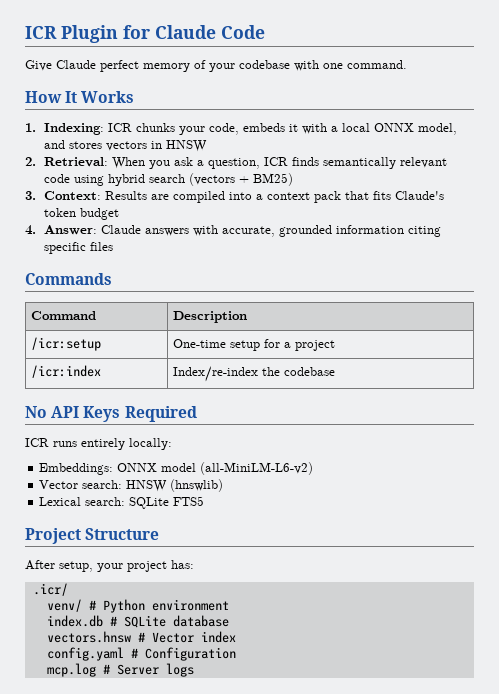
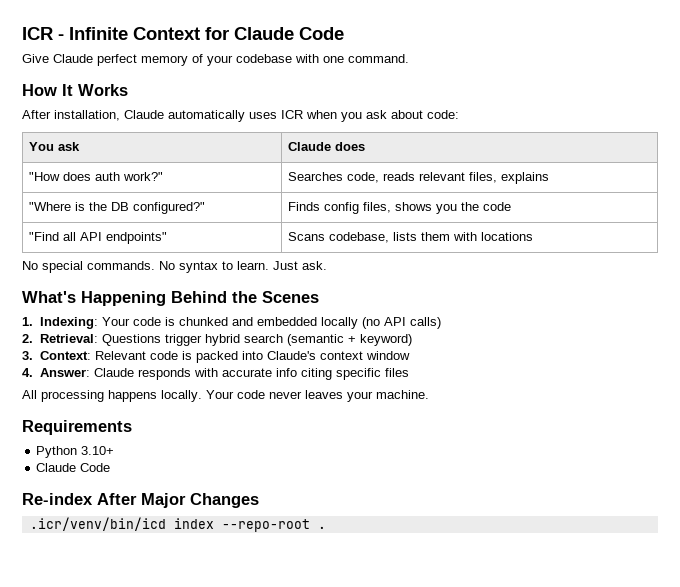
- ICR Plugin for Claude Code
+ ICR - Infinite Context for Claude Code
- 1. Indexing: ICR chunks your code, embeds it with a local ONNX model, and stores vectors in HNSW
- 2. Retrieval: When you ask a question, ICR finds semantically relevant code using hybrid search (vectors + BM25)
- 3. Context: Results are compiled into a context pack that fits Claude's token budget
- 4. Answer: Claude answers with accurate, grounded information citing specific files
- Commands
- Command | Description
- /icr:setup | One-time setup for a project
- /icr:index | Index/re-index the codebase
- No API Keys Required
- ICR runs entirely locally:
- Embeddings: ONNX model (all-MiniLM-L6-v2)
- Vector search: HNSW (hnswlib)
- Lexical search: SQLite FTS5
- Project Structure
- After setup, your project has:
- .icr/
- venv/ # Python environment
- index.db # SQLite database
- vectors.hnsw # Vector index
- config.yaml # Configuration
- mcp.log # Server logs
+ After installation, Claude automatically uses ICR when you ask about code:
+ You ask | Claude does
+ "How does auth work?" | Searches code, reads relevant files, explains
+ "Where is the DB configured?" | Finds config files, shows you the code
+ "Find all API endpoints" | Scans codebase, lists them with locations
+ No special commands. No syntax to learn. Just ask.
+ What's Happening Behind the Scenes
+ 1. Indexing: Your code is chunked and embedded locally (no API calls)
+ 2. Retrieval: Questions trigger hybrid search (semantic + keyword)
+ 3. Context: Relevant code is packed into Claude's context window
+ 4. Answer: Claude responds with accurate info citing specific files
+ All processing happens locally. Your code never leaves your machine.
+ Requirements
+ Python 3.10+
+ Claude Code
+ Re-index After Major Changes
+ .icr/venv/bin/icd index --repo-root .

